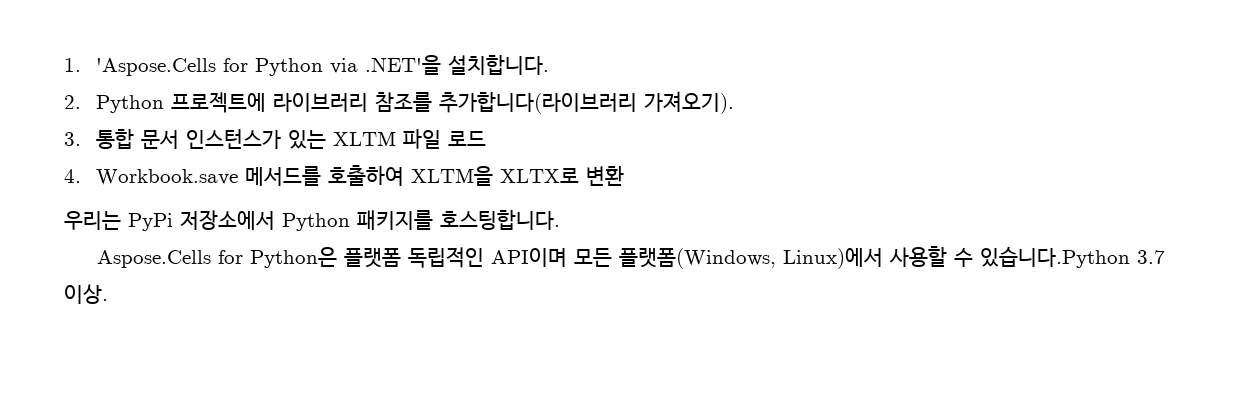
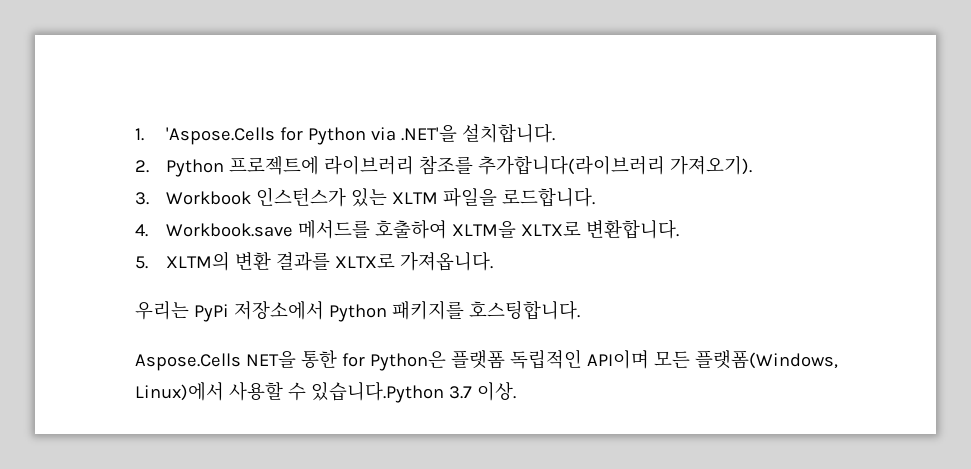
- 3. 통합 문서 인스턴스가 있는 XLTM 파일 로드
+ 3. Workbook 인스턴스가 있는 XLTM 파일을 로드합니다.
- 4. Workbook.save 메서드를 호출하여 XLTM을 XLTX로 변환
+ 4. Workbook.save 메서드를 호출하여 XLTM을 XLTX로 변환합니다.
+ 5. XLTM의 변환 결과를 XLTX로 가져옵니다.
- Aspose.Cells for Python은 플랫폼 독립적인 API이며 모든 플랫폼(Windows, Linux)에서 사용할 수 있습니다.Python 3.7 이상.
+ Aspose.Cells NET을 통한 for Python은 플랫폼 독립적인 API이며 모든 플랫폼(Windows, Linux)에서 사용할 수 있습니다.Python 3.7 이상.

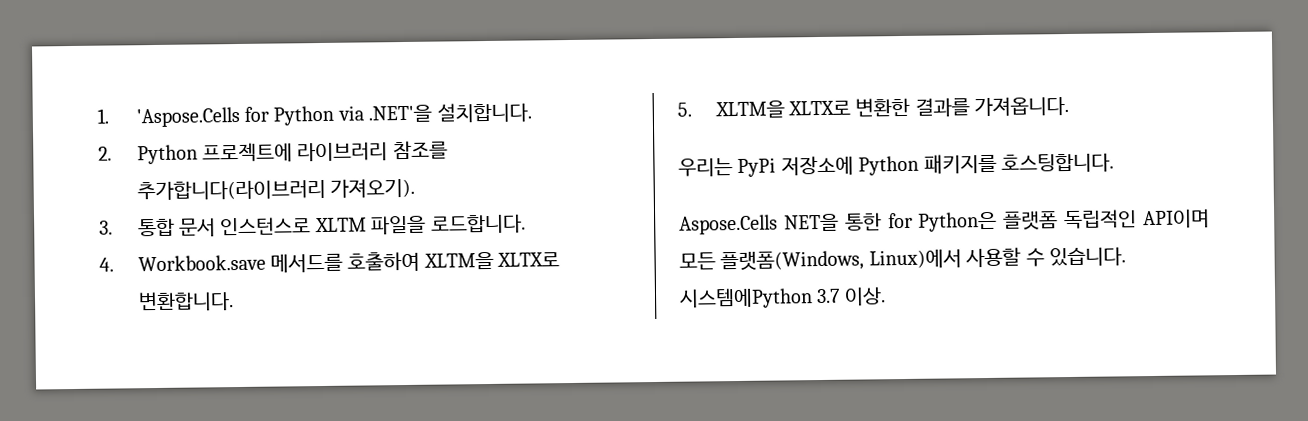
- 3. Workbook 인스턴스가 있는 XLTM 파일을 로드합니다.
+ 3. 통합 문서 인스턴스로 XLTM 파일을 로드합니다.
- 5. XLTM의 변환 결과를 XLTX로 가져옵니다.
+ 5. XLTM을 XLTX로 변환한 결과를 가져옵니다.
- 우리는 PyPi 저장소에서 Python 패키지를 호스팅합니다.
+ 우리는 PyPi 저장소에 Python 패키지를 호스팅합니다.
- Aspose.Cells NET을 통한 for Python은 플랫폼 독립적인 API이며 모든 플랫폼(Windows, Linux)에서 사용할 수 있습니다.Python 3.7 이상.
+ Aspose.Cells NET을 통한 for Python은 플랫폼 독립적인 API이며 모든 플랫폼(Windows, Linux)에서 사용할 수 있습니다. 시스템에Python 3.7 이상.

